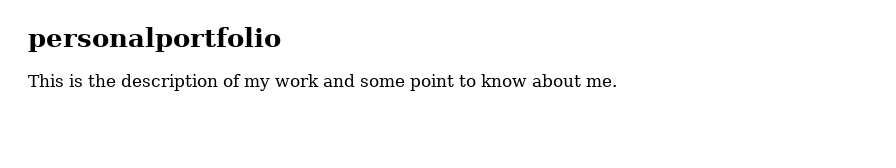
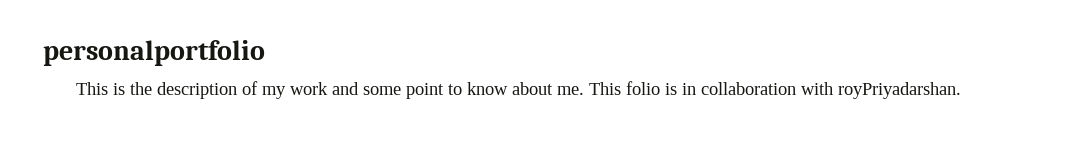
+ This folio is in collaboration with royPriyadarshan.

